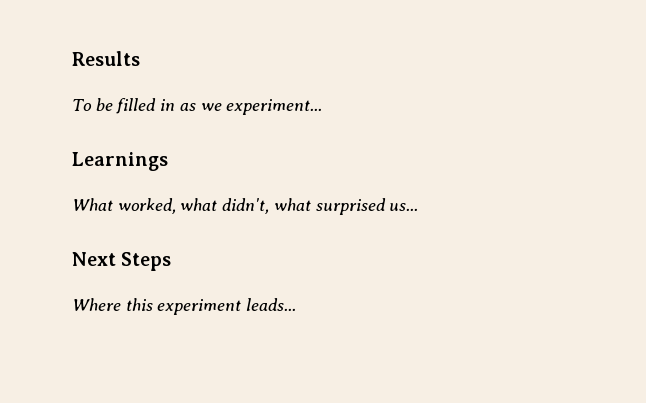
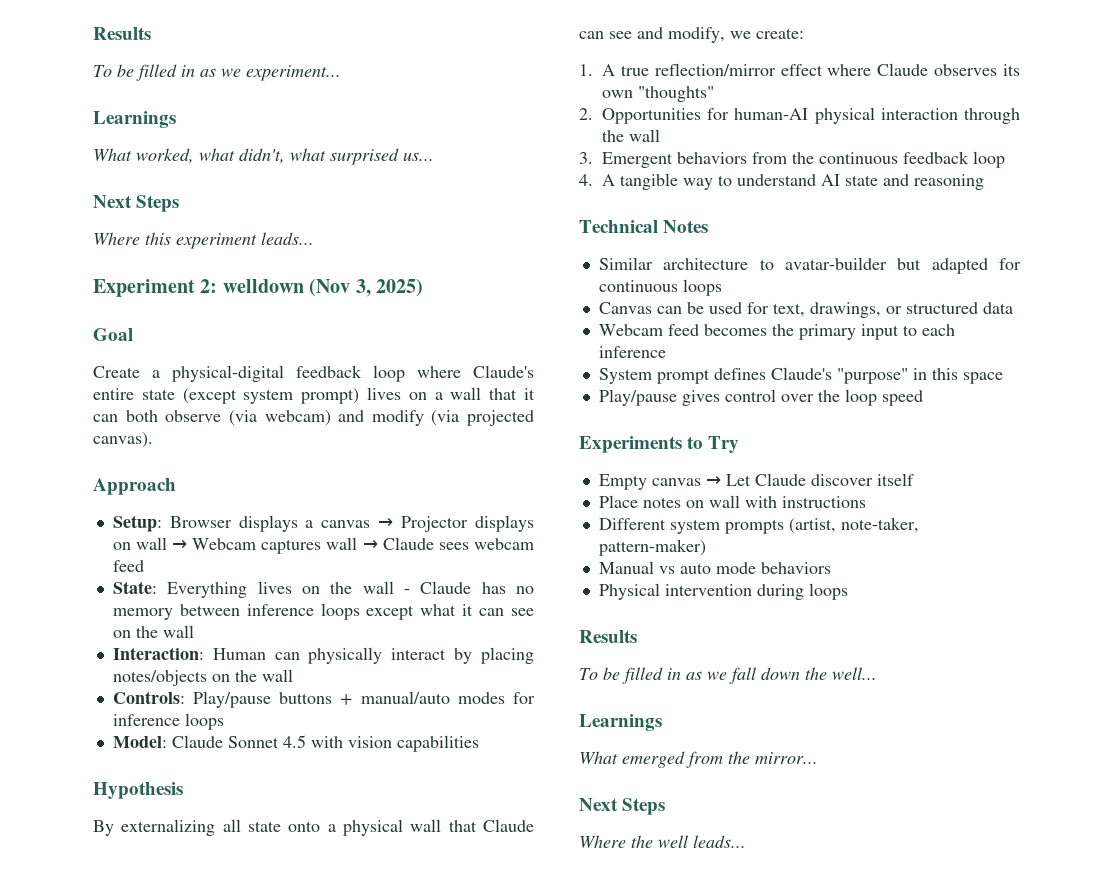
+ Experiment 2: welldown (Nov 3, 2025)
+ Goal
+ Create a physical-digital feedback loop where Claude's entire state (except system prompt) lives on a wall that it can both observe (via webcam) and modify (via projected canvas).
+ Approach
+ Setup: Browser displays a canvas → Projector displays on wall → Webcam captures wall → Claude sees webcam feed
+ State: Everything lives on the wall - Claude has no memory between inference loops except what it can see on the wall
+ Interaction: Human can physically interact by placing notes/objects on the wall
+ Controls: Play/pause buttons + manual/auto modes for inference loops
+ Model: Claude Sonnet 4.5 with vision capabilities
+ Hypothesis
+ By externalizing all state onto a physical wall that Claude can see and modify, we create:
+ 1. A true reflection/mirror effect where Claude observes its own "thoughts"
+ 2. Opportunities for human-AI physical interaction through the wall
+ 3. Emergent behaviors from the continuous feedback loop
+ 4. A tangible way to understand AI state and reasoning
+ Technical Notes
+ Similar architecture to avatar-builder but adapted for continuous loops
+ Canvas can be used for text, drawings, or structured data
+ Webcam feed becomes the primary input to each inference
+ System prompt defines Claude's "purpose" in this space
+ Play/pause gives control over the loop speed
+ Experiments to Try
+ Empty canvas → Let Claude discover itself
+ Place notes on wall with instructions
+ Different system prompts (artist, note-taker, pattern-maker)
+ Manual vs auto mode behaviors
+ Physical intervention during loops
+ Results
+ To be filled in as we fall down the well...
+ Learnings
+ What emerged from the mirror...
+ Next Steps
+ Where the well leads...

